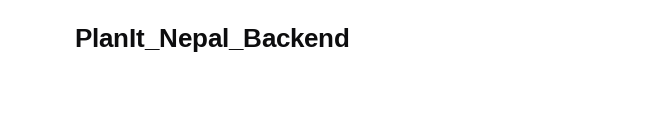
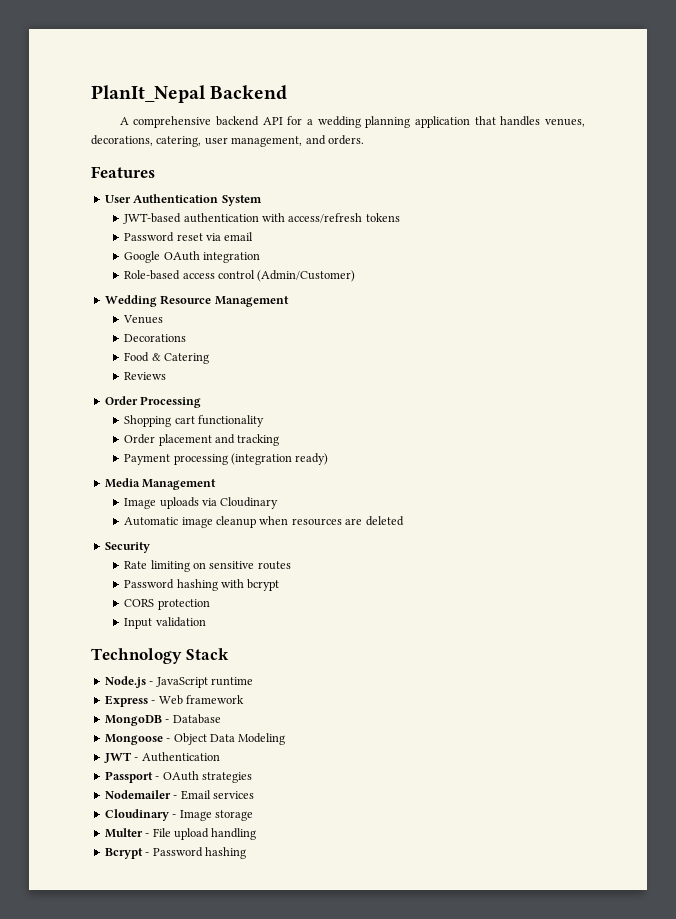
- PlanIt_Nepal_Backend
+ PlanIt_Nepal Backend
+ A comprehensive backend API for a wedding planning application that handles venues, decorations, catering, user management, and orders.
+ Features
+ User Authentication System
+ JWT-based authentication with access/refresh tokens
+ Password reset via email
+ Google OAuth integration
+ Role-based access control (Admin/Customer)
+ Wedding Resource Management
+ Venues
+ Decorations
+ Food & Catering
+ Reviews
+ Order Processing
+ Shopping cart functionality
+ Order placement and tracking
+ Payment processing (integration ready)
+ Media Management
+ Image uploads via Cloudinary
+ Automatic image cleanup when resources are deleted
+ Security
+ Rate limiting on sensitive routes
+ Password hashing with bcrypt
+ CORS protection
+ Input validation
+ Technology Stack
+ Node.js - JavaScript runtime
+ Express - Web framework
+ MongoDB - Database
+ Mongoose - Object Data Modeling
+ JWT - Authentication
+ Passport - OAuth strategies
+ Nodemailer - Email services
+ Cloudinary - Image storage
+ Multer - File upload handling
+ Bcrypt - Password hashing

